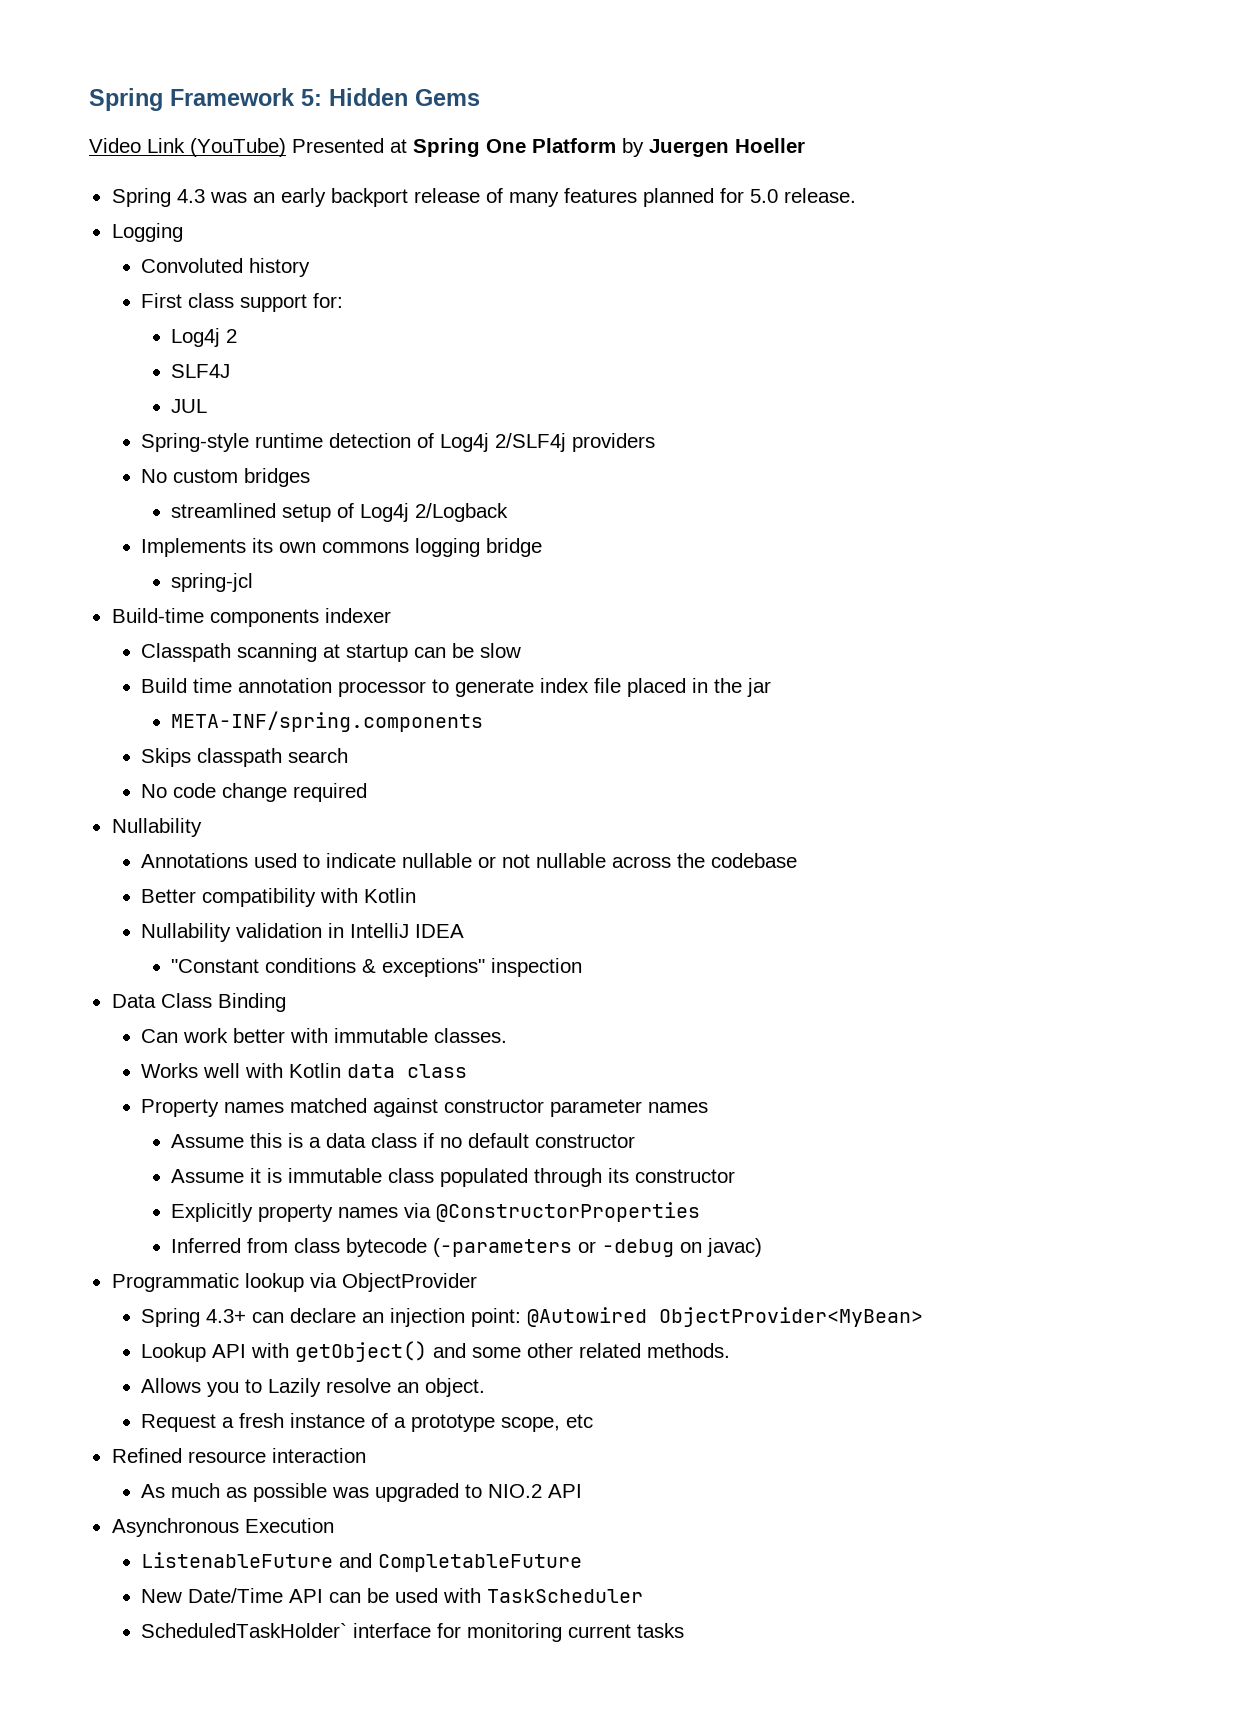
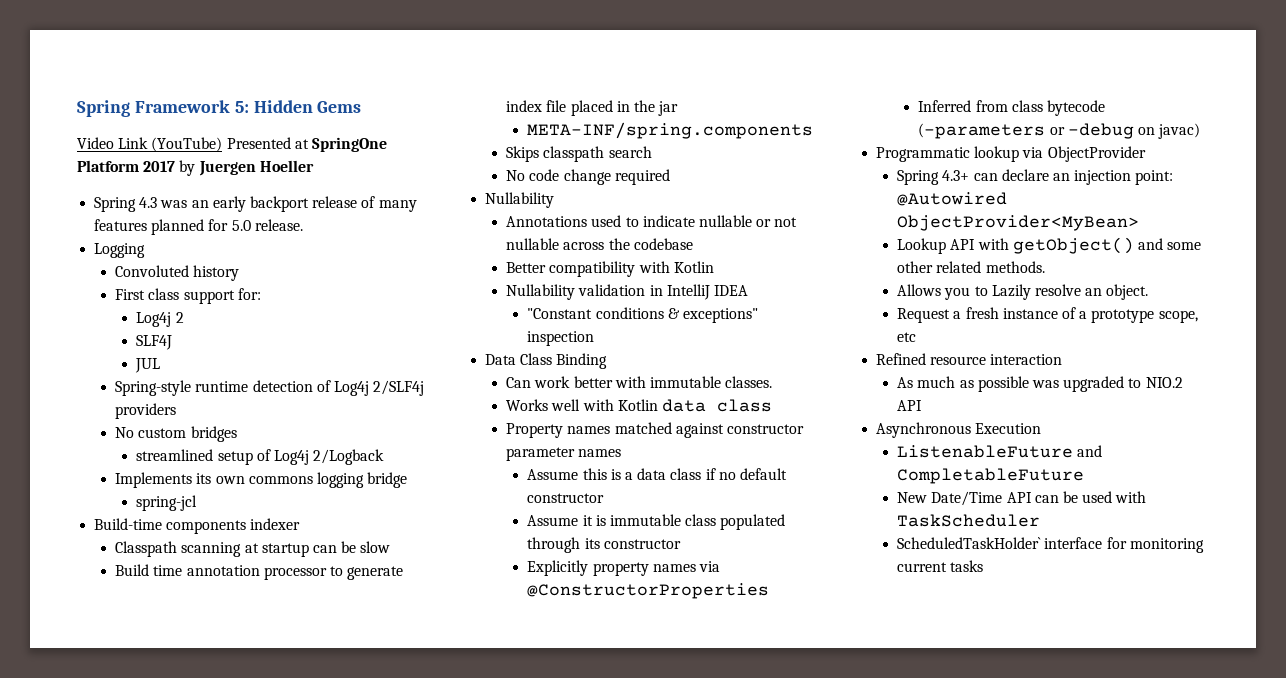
- Video Link (YouTube) Presented at Spring One Platform by Juergen Hoeller
+ Video Link (YouTube) Presented at SpringOne Platform 2017 by Juergen Hoeller

